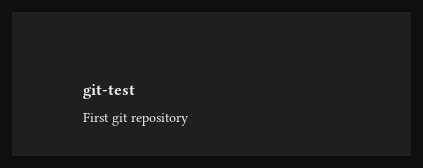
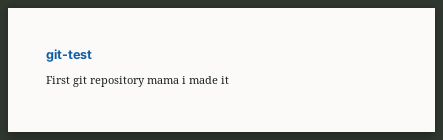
- First git repository
+ First git repository mama i made it

